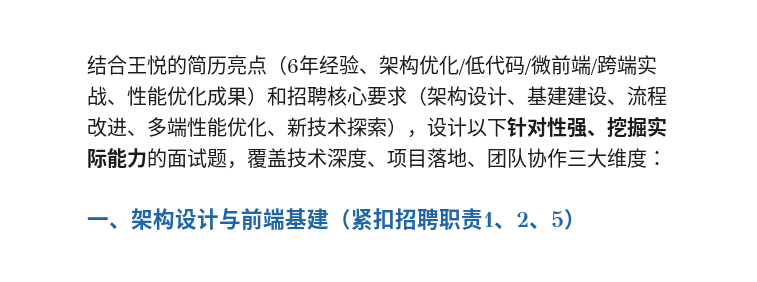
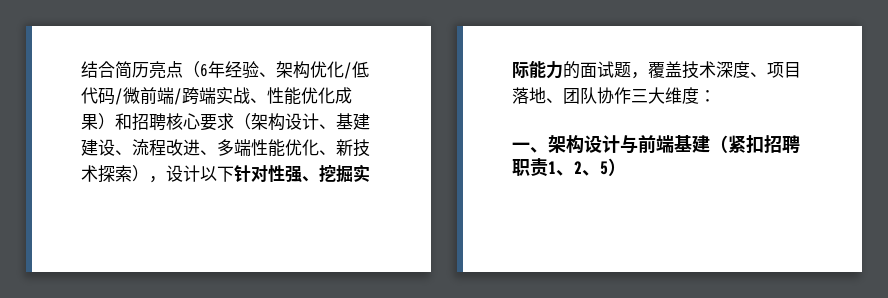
- 结合王悦的简历亮点（6年经验、架构优化/低代码/微前端/跨端实战、性能优化成果）和招聘核心要求（架构设计、基建建设、流程改进、多端性能优化、新技术探索），设计以下针对性强、挖掘实际能力的面试题，覆盖技术深度、项目落地、团队协作三大维度：
+ 结合简历亮点（6年经验、架构优化/低代码/微前端/跨端实战、性能优化成果）和招聘核心要求（架构设计、基建建设、流程改进、多端性能优化、新技术探索），设计以下针对性强、挖掘实际能力的面试题，覆盖技术深度、项目落地、团队协作三大维度：

